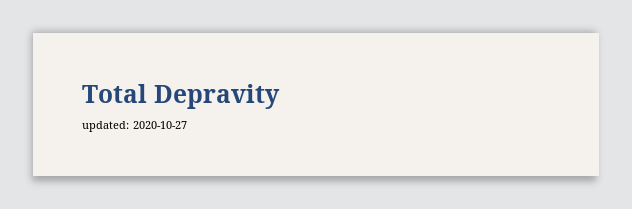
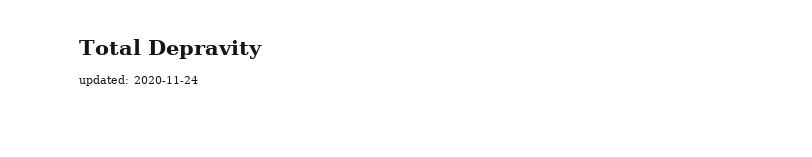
- updated: 2020-10-27
+ updated: 2020-11-24

